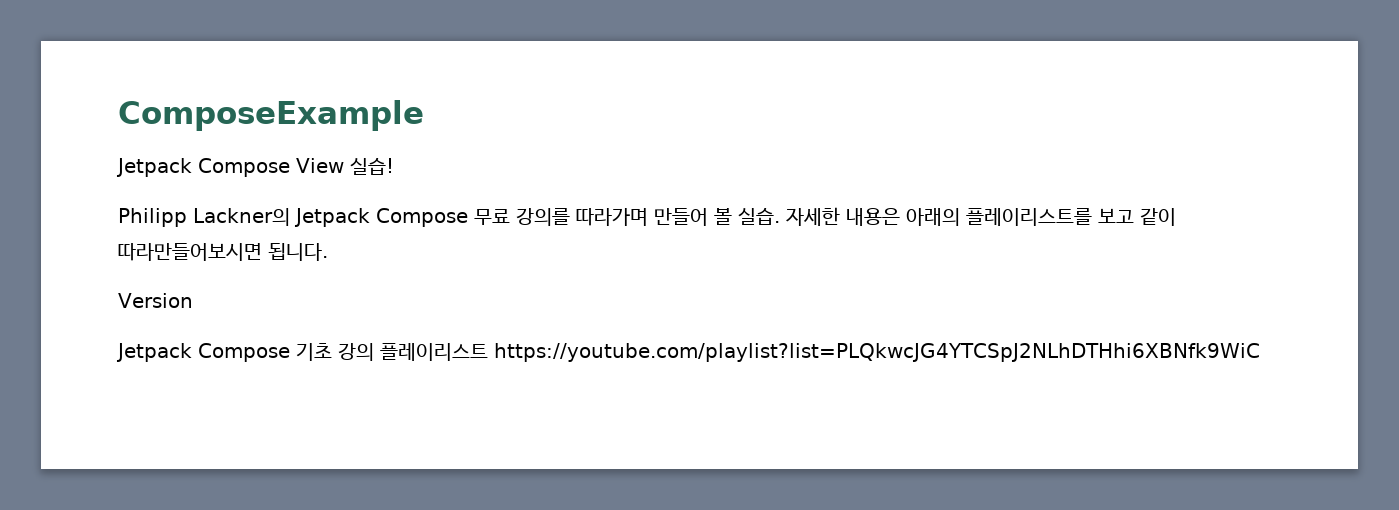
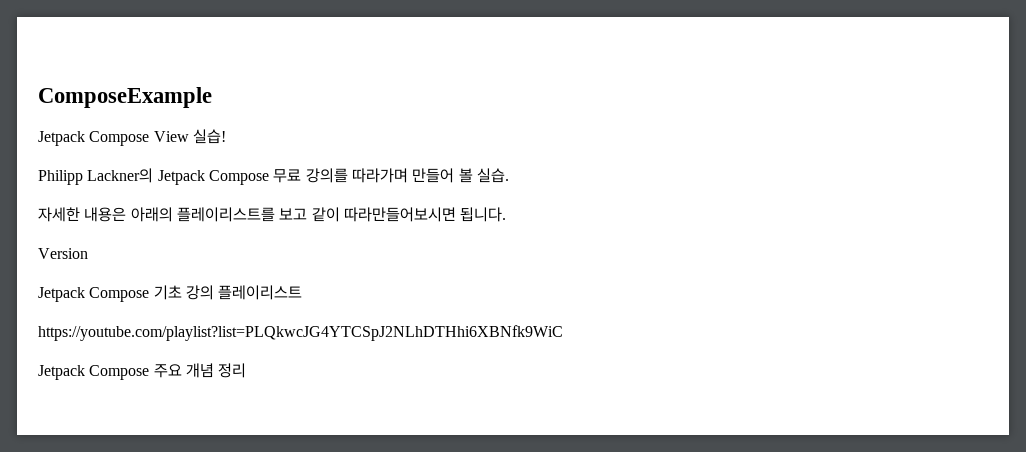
- Philipp Lackner의 Jetpack Compose 무료 강의를 따라가며 만들어 볼 실습. 자세한 내용은 아래의 플레이리스트를 보고 같이 따라만들어보시면 됩니다.
+ Philipp Lackner의 Jetpack Compose 무료 강의를 따라가며 만들어 볼 실습.
+ 자세한 내용은 아래의 플레이리스트를 보고 같이 따라만들어보시면 됩니다.
- Jetpack Compose 기초 강의 플레이리스트 https://youtube.com/playlist?list=PLQkwcJG4YTCSpJ2NLhDTHhi6XBNfk9WiC
+ Jetpack Compose 기초 강의 플레이리스트
+ https://youtube.com/playlist?list=PLQkwcJG4YTCSpJ2NLhDTHhi6XBNfk9WiC
+ Jetpack Compose 주요 개념 정리

